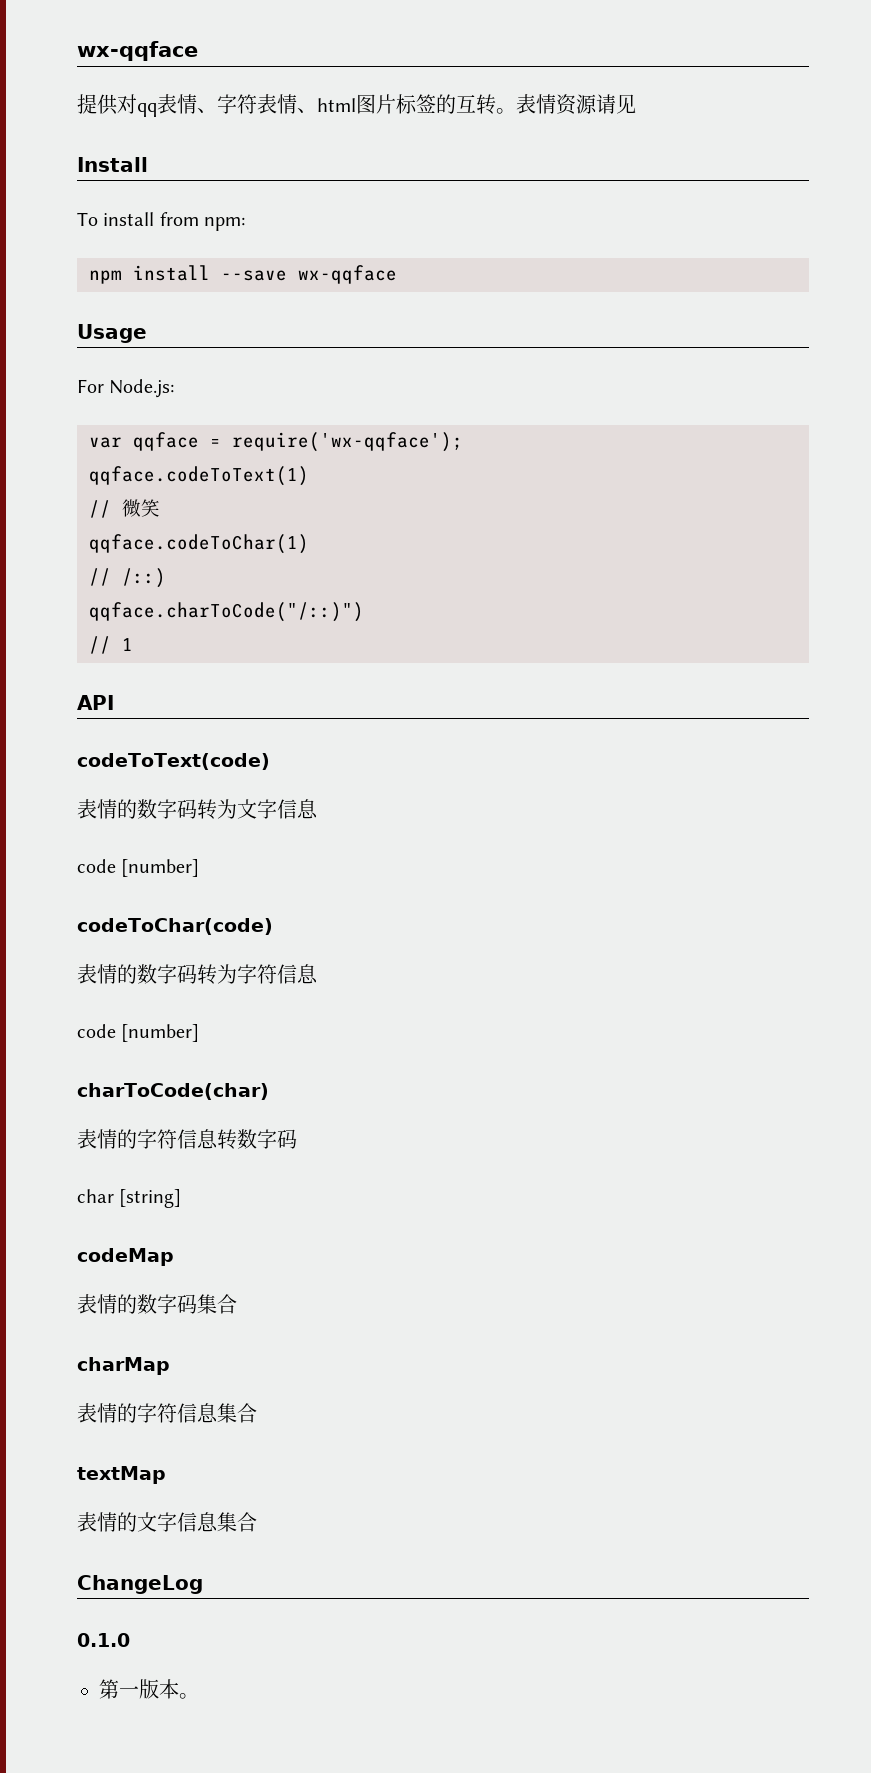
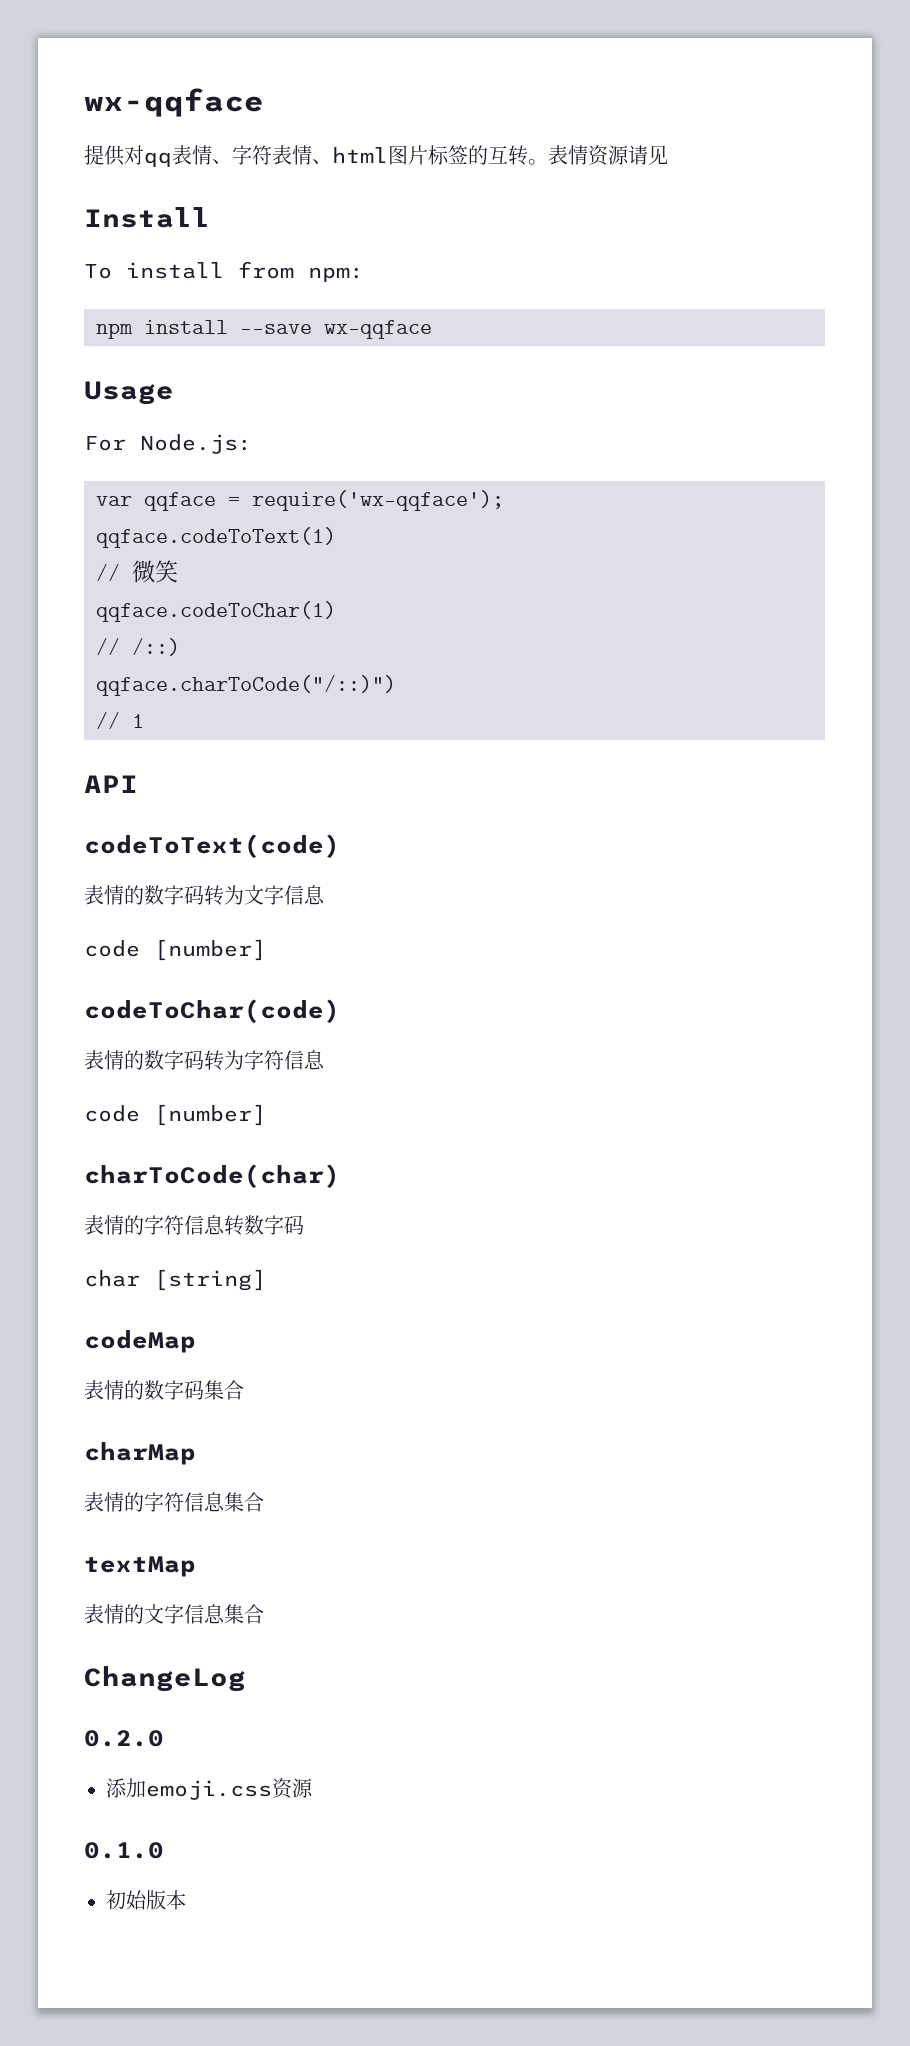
+ 0.2.0
+ 添加emoji.css资源
- 第一版本。
+ 初始版本

